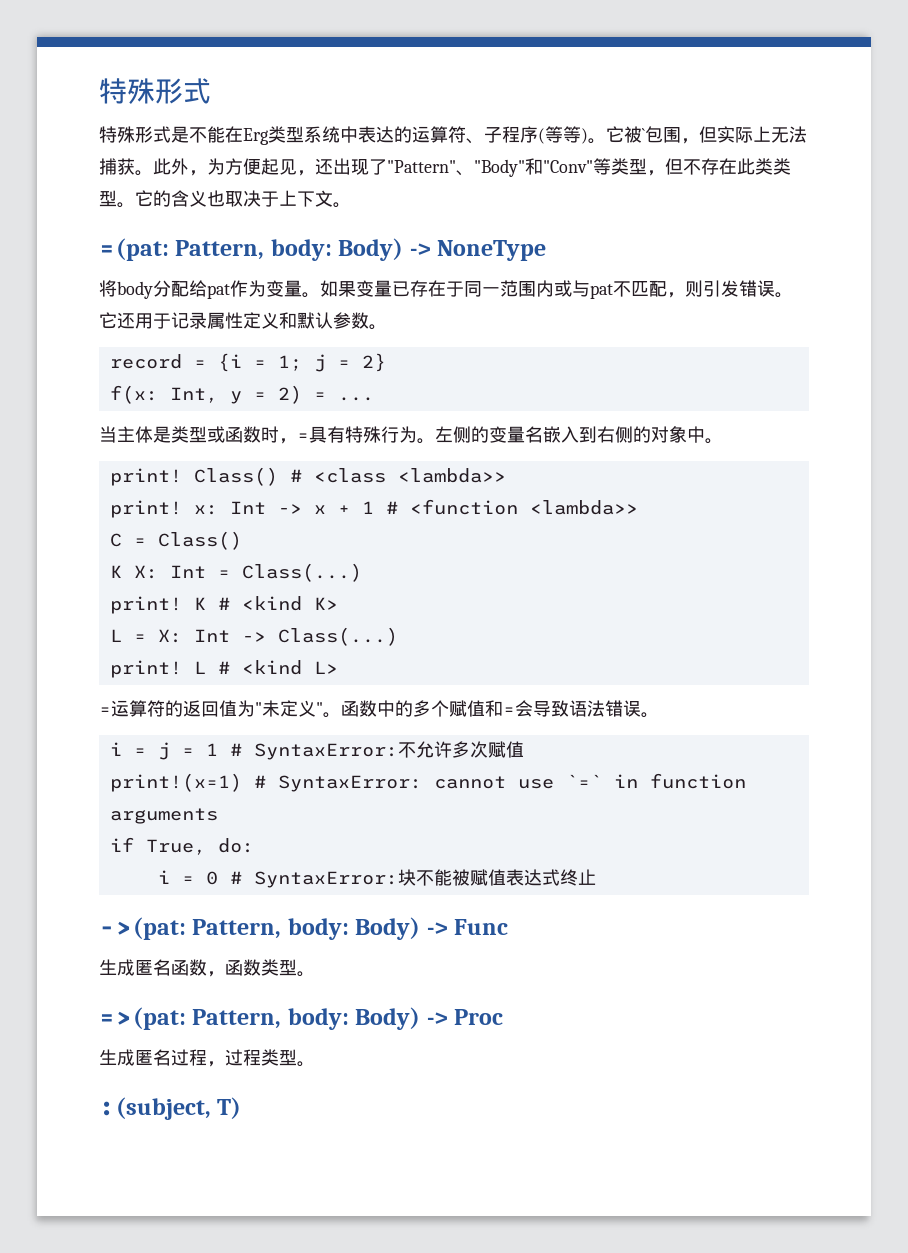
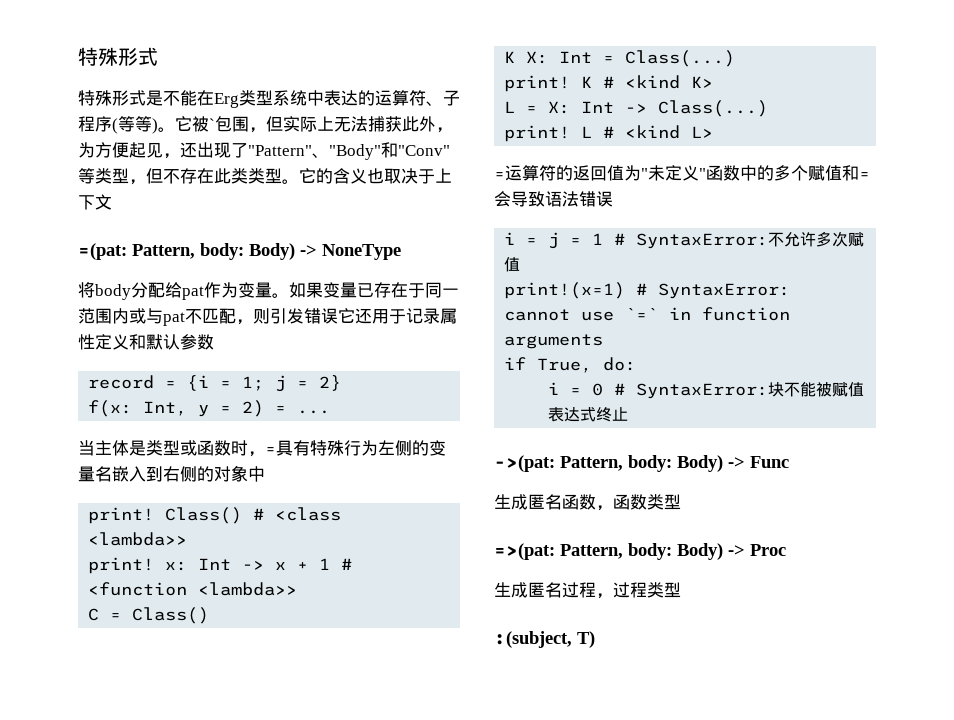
- 它被`包围，但实际上无法捕获。此外，为方便起见，还出现了"Pattern"、"Body"和"Conv"等类型，但不存在此类类型。
+ 它被`包围，但实际上无法捕获此外，为方便起见，还出现了"Pattern"、"Body"和"Conv"等类型，但不存在此类类型。
- 它的含义也取决于上下文。
+ 它的含义也取决于上下文
- 如果变量已存在于同一范围内或与pat不匹配，则引发错误。它还用于记录属性定义和默认参数。
+ 如果变量已存在于同一范围内或与pat不匹配，则引发错误它还用于记录属性定义和默认参数
- 当主体是类型或函数时，=具有特殊行为。左侧的变量名嵌入到右侧的对象中。
+ 当主体是类型或函数时，=具有特殊行为左侧的变量名嵌入到右侧的对象中
- =运算符的返回值为"未定义"。函数中的多个赋值和=会导致语法错误。
+ =运算符的返回值为"未定义"函数中的多个赋值和=会导致语法错误
- 生成匿名函数，函数类型。
+ 生成匿名函数，函数类型
- 生成匿名过程，过程类型。
+ 生成匿名过程，过程类型

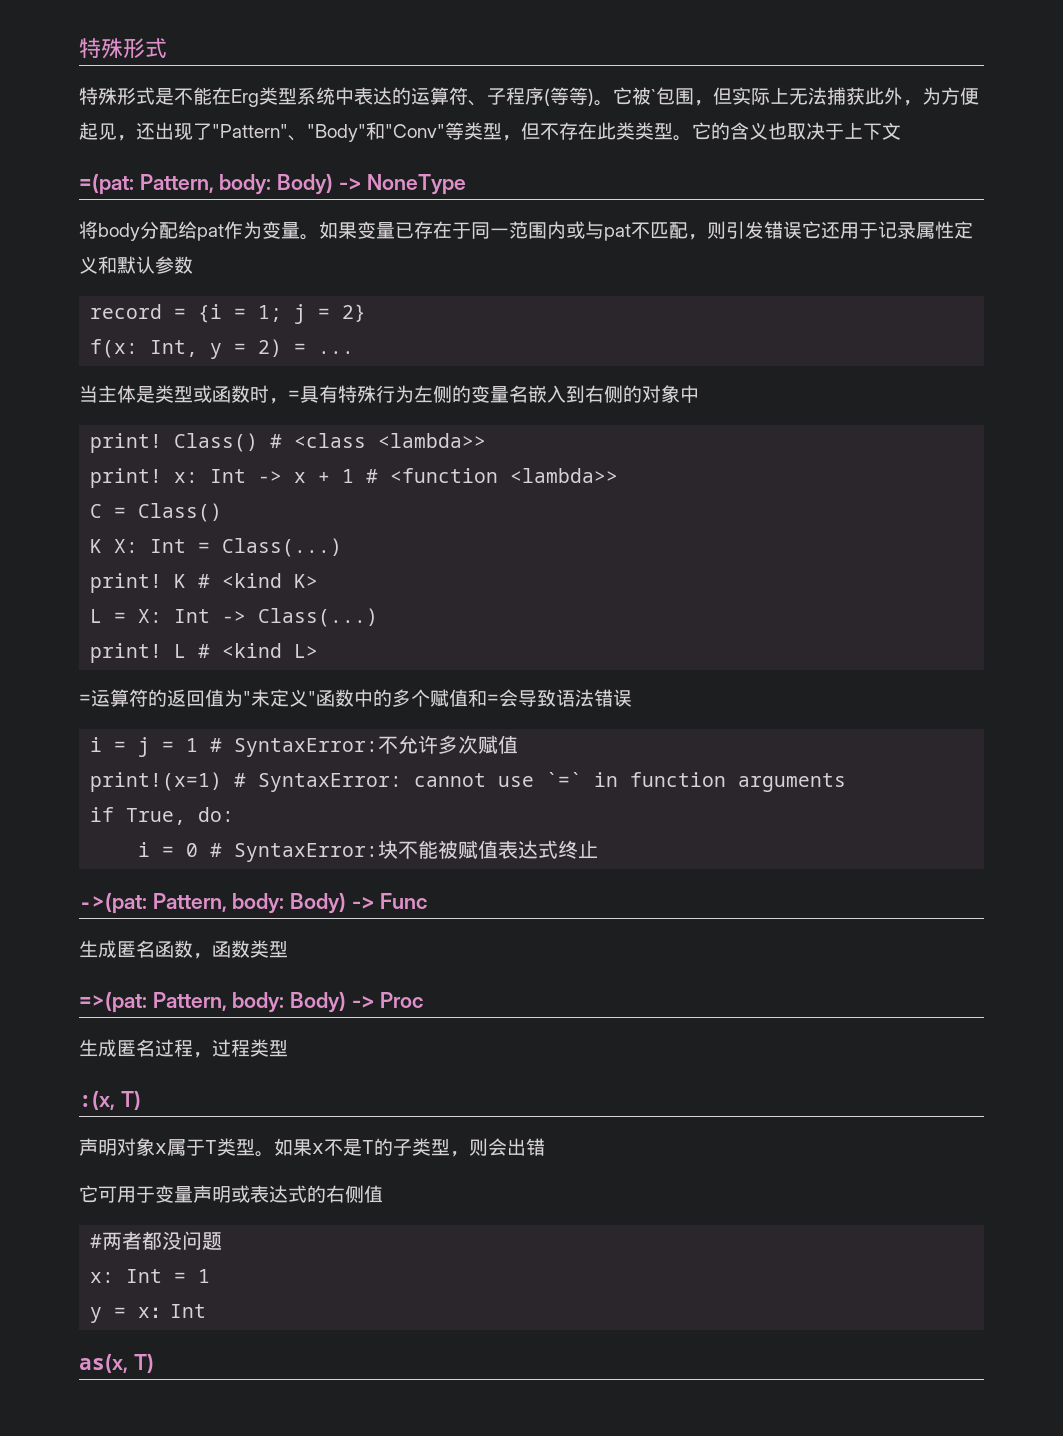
- :(subject, T)
+ :(x, T)
+ 声明对象x属于T类型。如果x不是T的子类型，则会出错
+ 它可用于变量声明或表达式的右侧值
+ #两者都没问题
+ x: Int = 1
+ y = x：Int
+ as(x, T)

